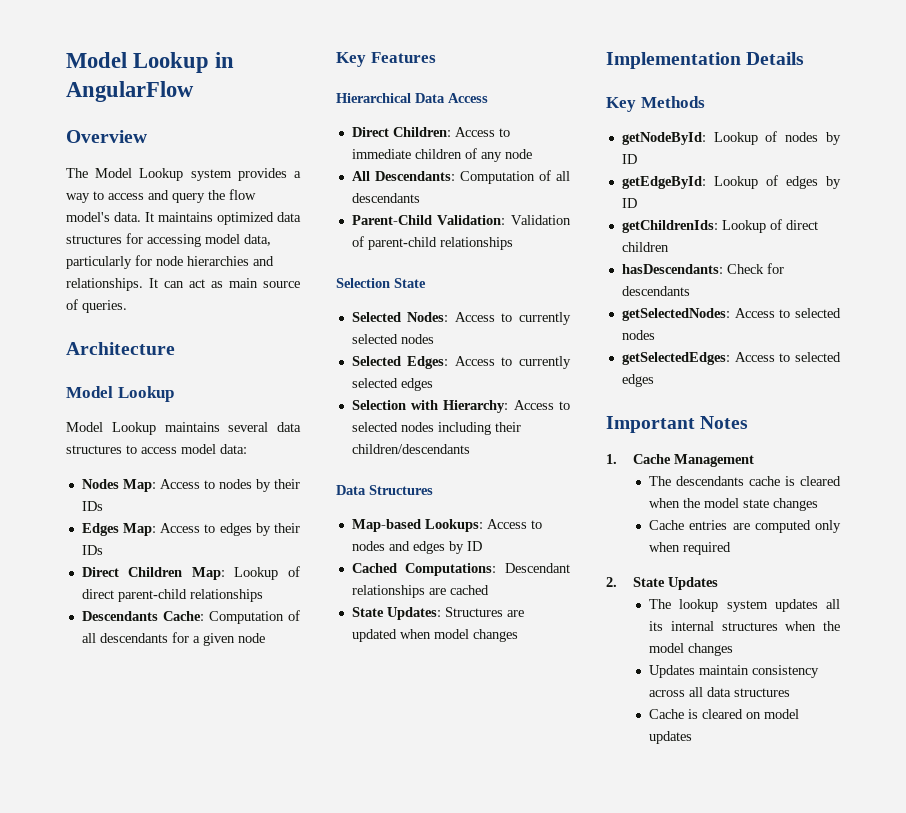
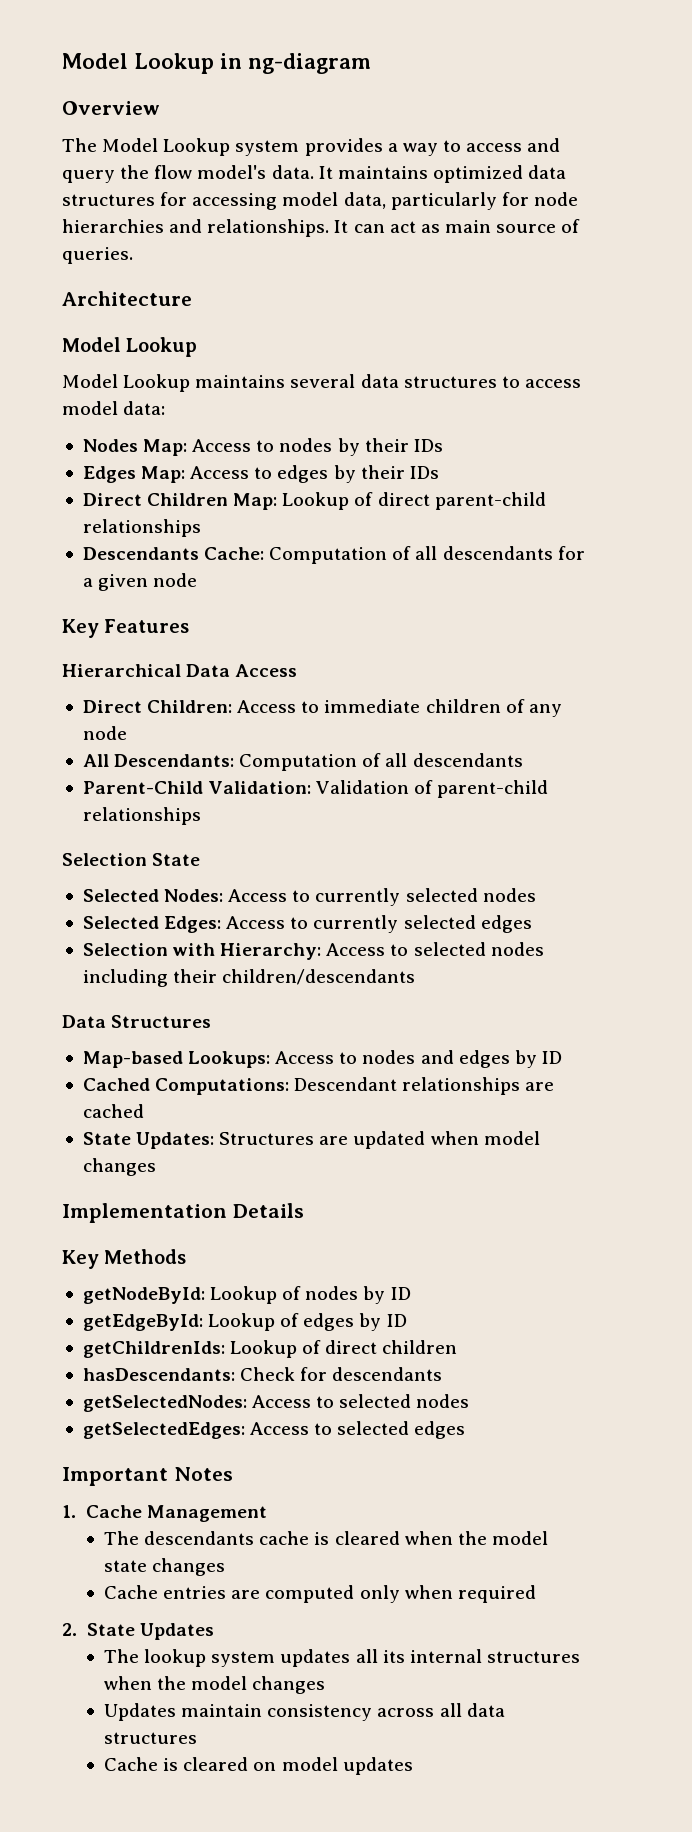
- Model Lookup in AngularFlow
+ Model Lookup in ng-diagram

